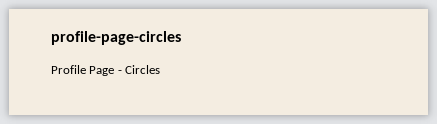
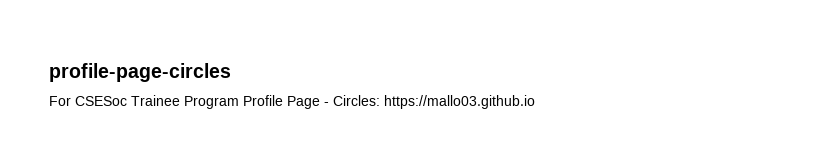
- Profile Page - Circles
+ For CSESoc Trainee Program Profile Page - Circles: https://mallo03.github.io

